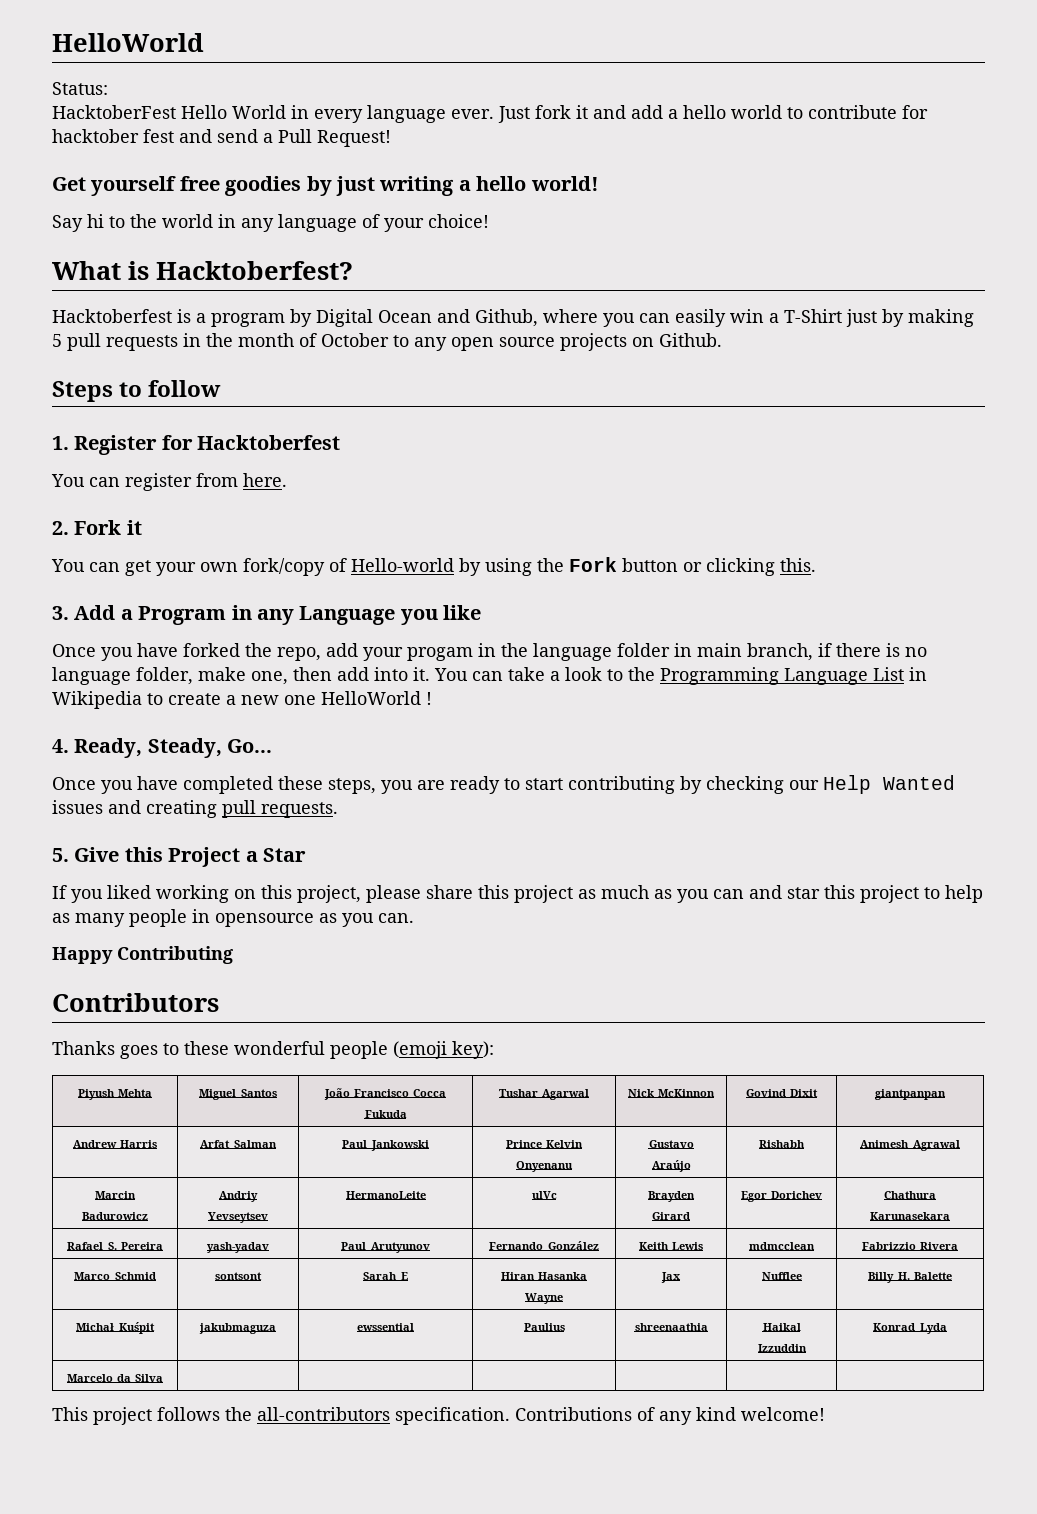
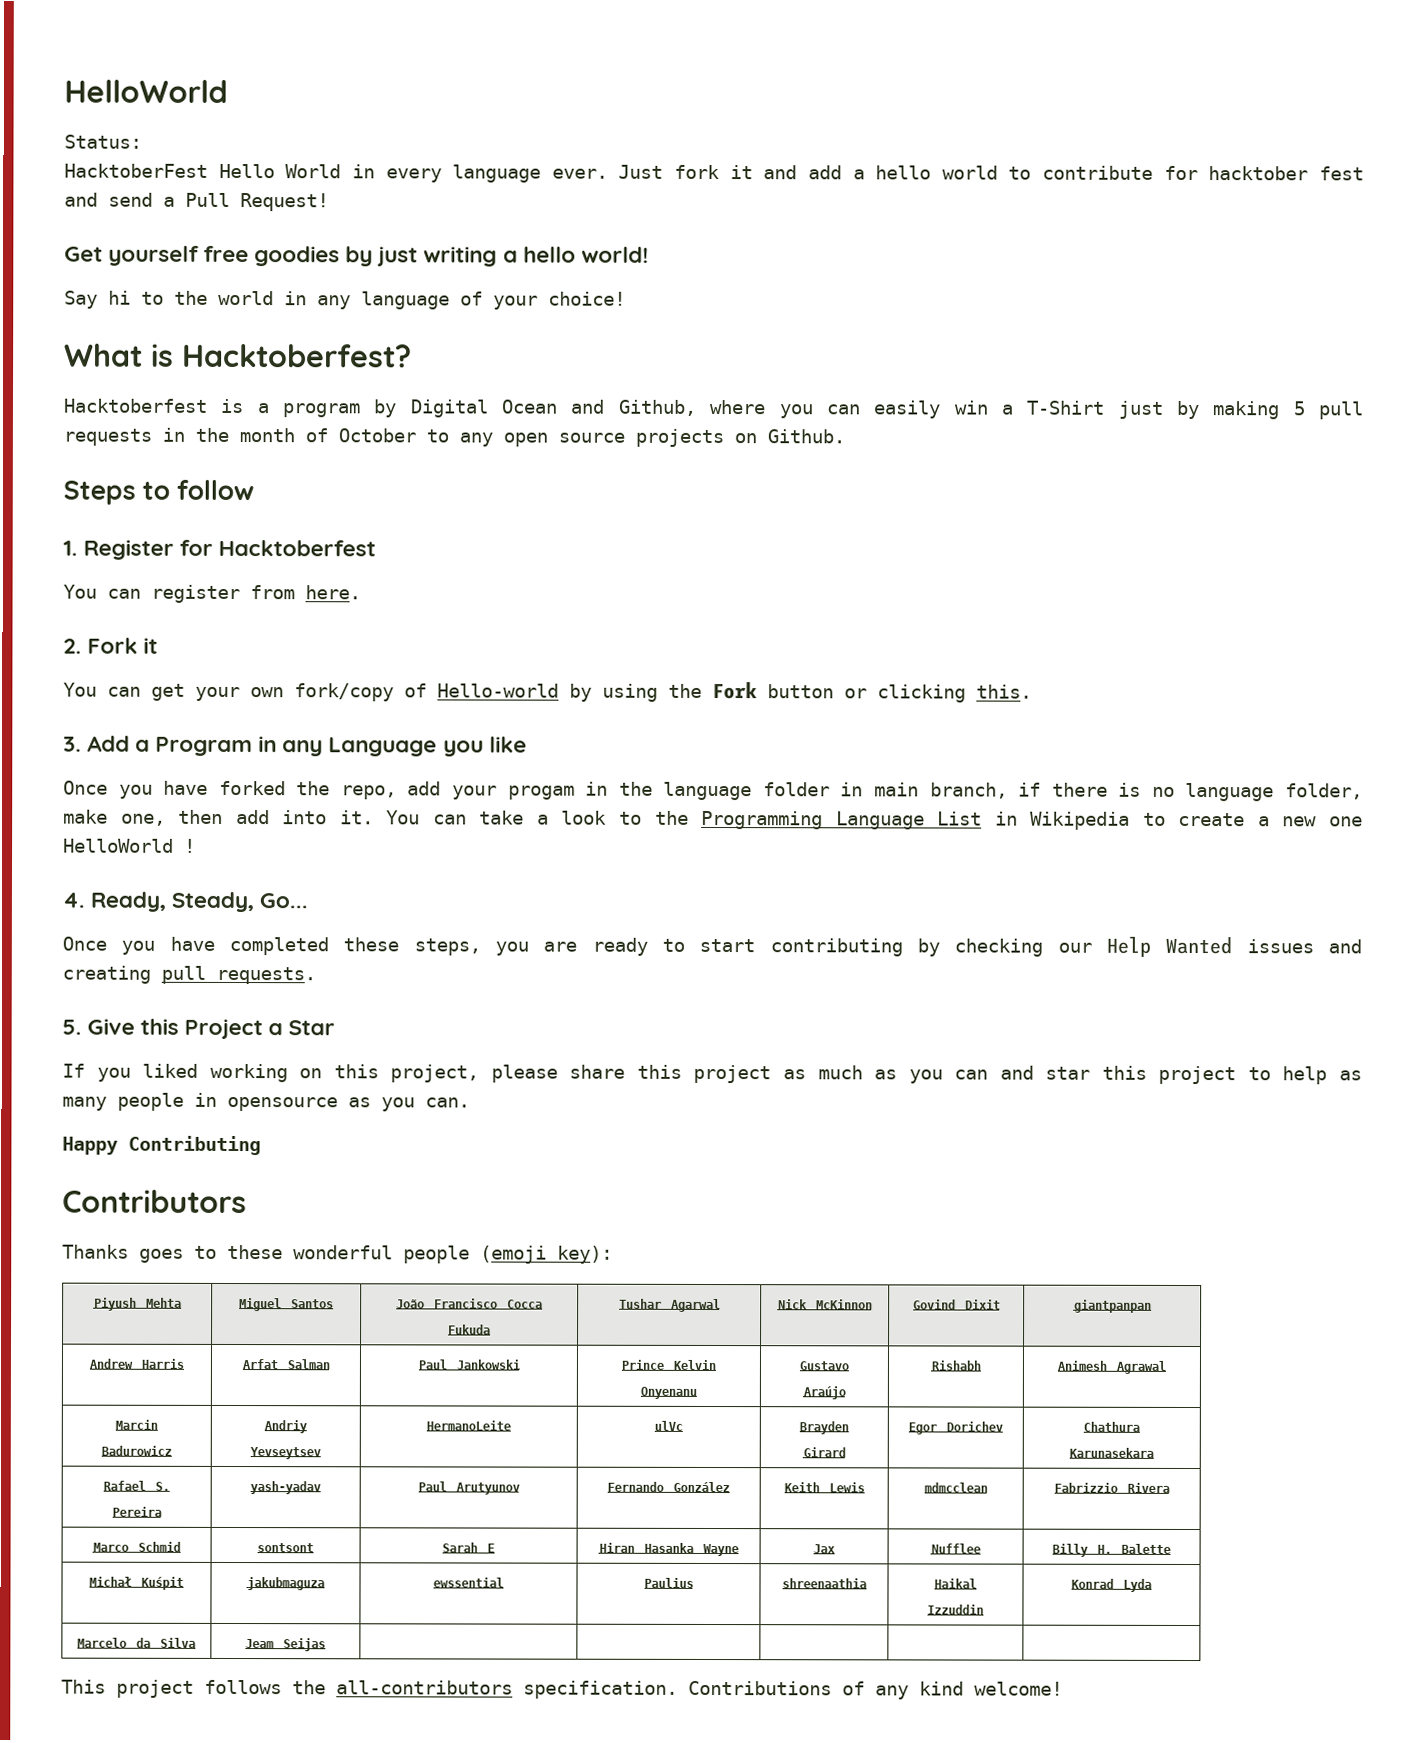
- Marcelo da Silva | | | | | |
+ Marcelo da Silva | Jeam Seijas | | | | |

